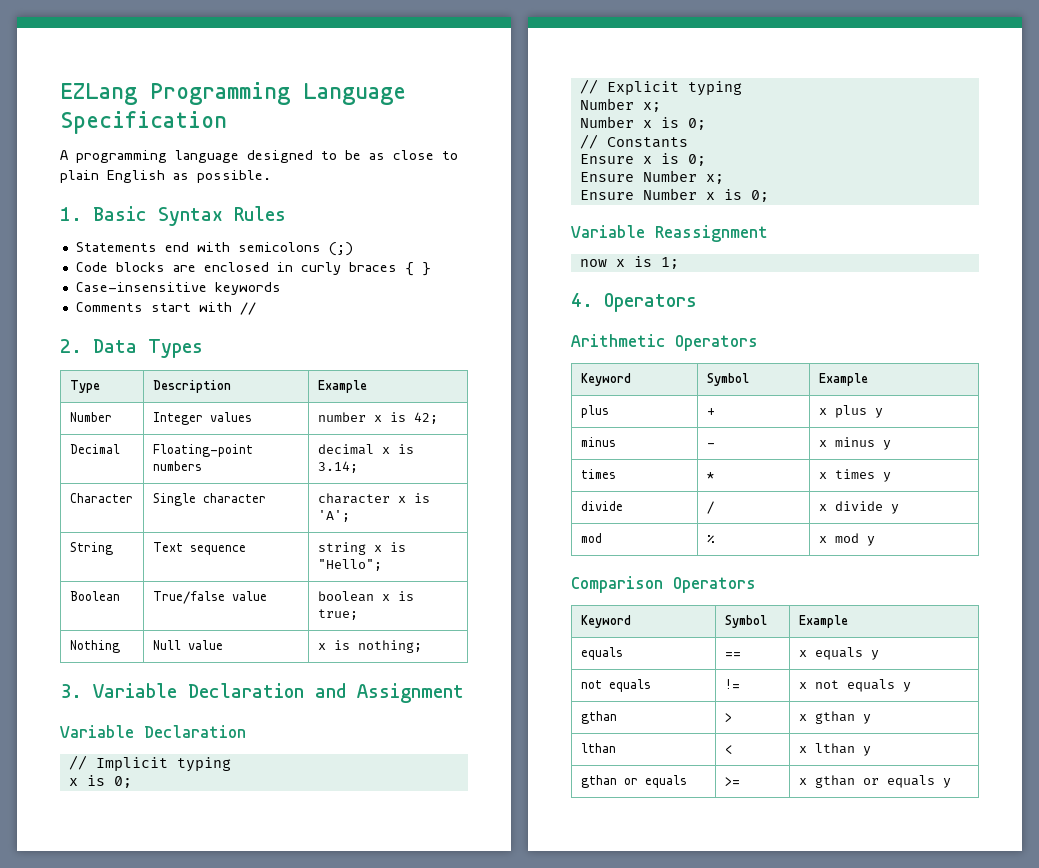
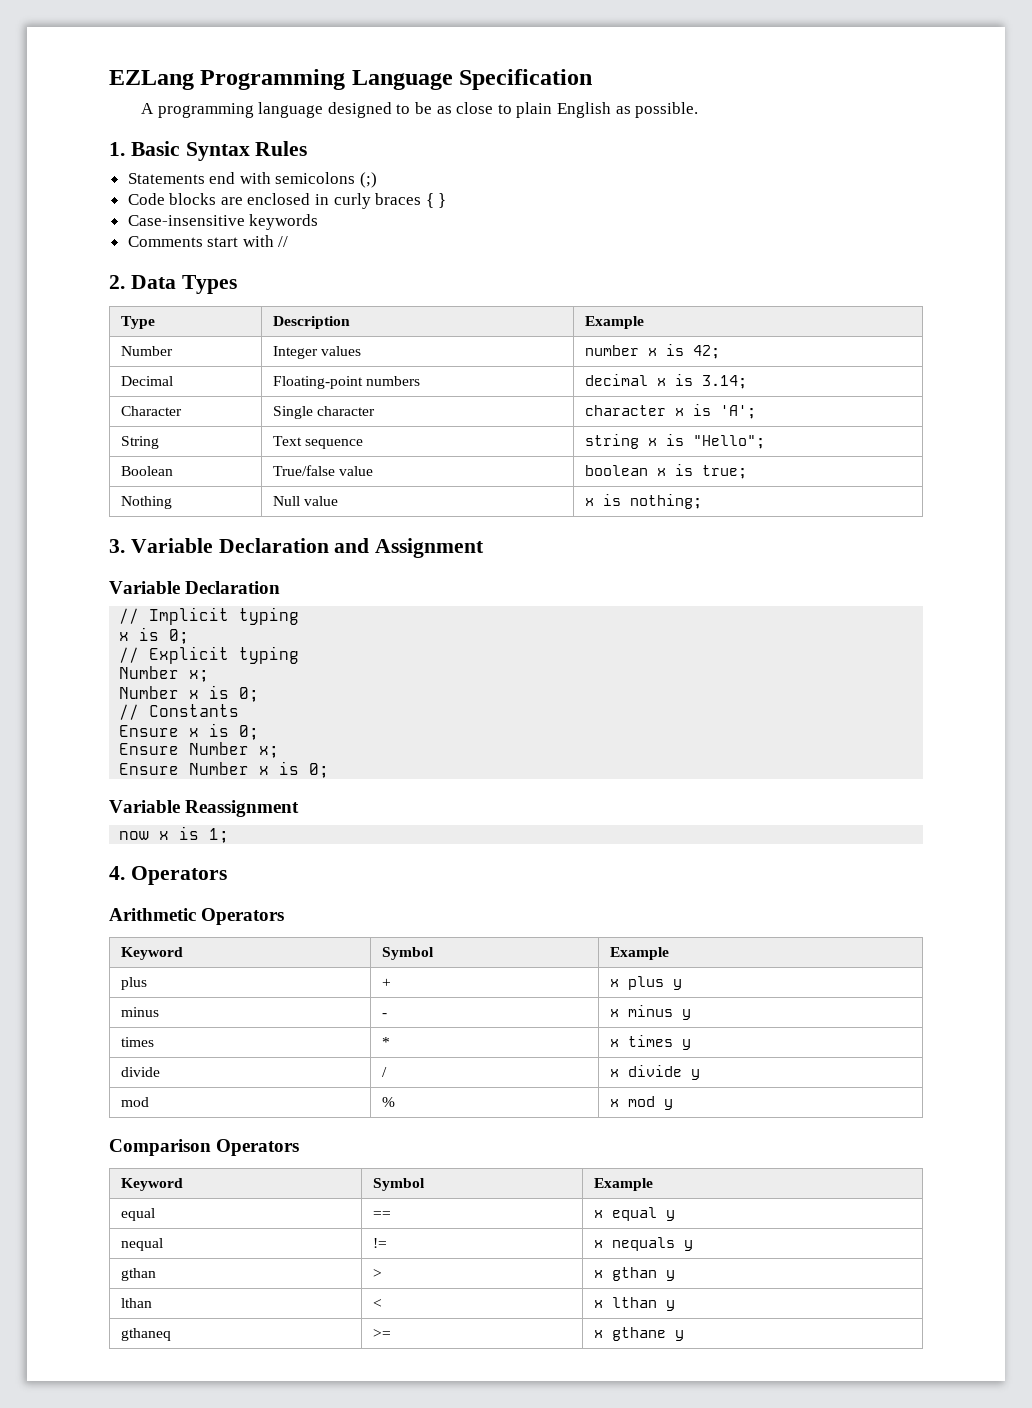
- equals | == | x equals y
- not equals | != | x not equals y
+ equal | == | x equal y
+ nequal | != | x nequals y
- gthan or equals | >= | x gthan or equals y
+ gthaneq | >= | x gthane y

